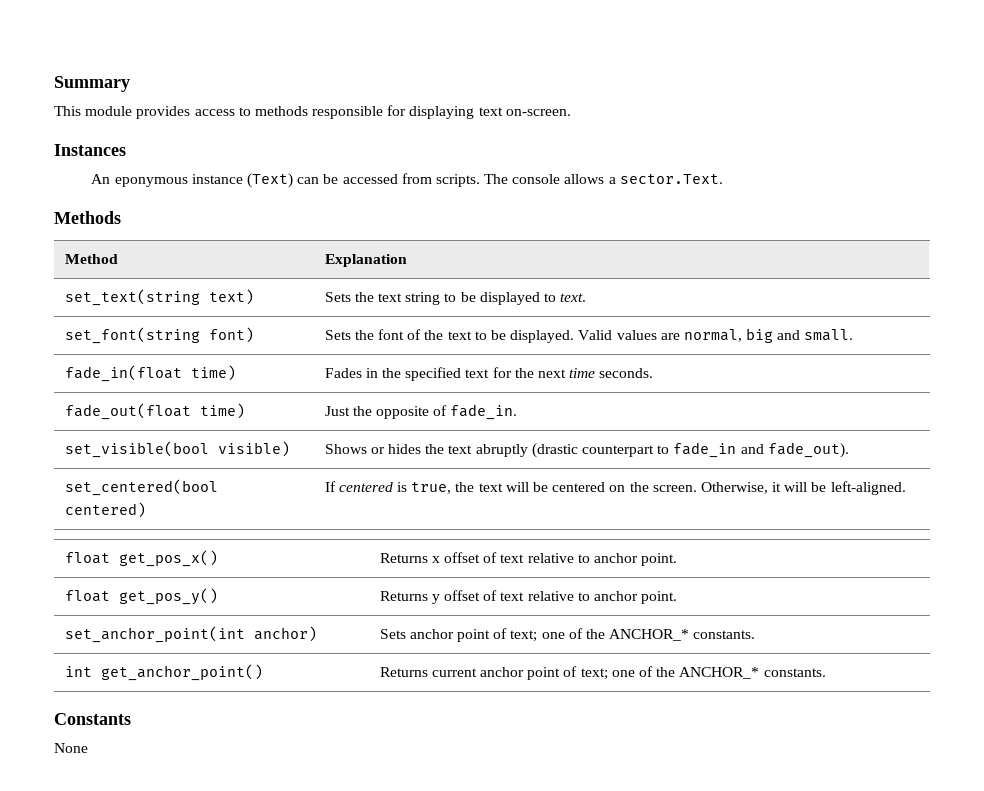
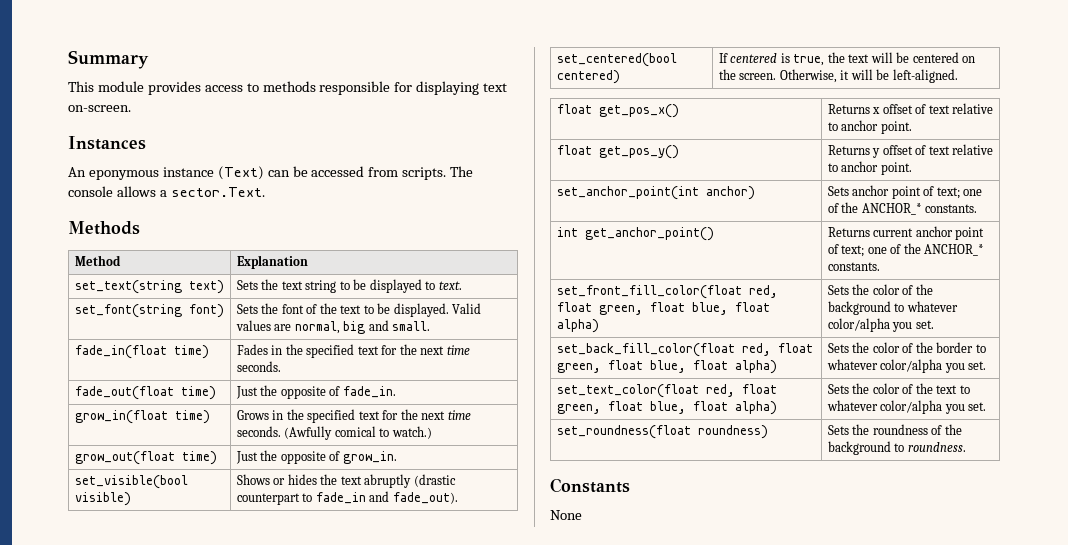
+ grow_in(float time) | Grows in the specified text for the next time seconds. (Awfully comical to watch.)
+ grow_out(float time) | Just the opposite of grow_in.
+ set_front_fill_color(float red, float green, float blue, float alpha) | Sets the color of the background to whatever color/alpha you set.
+ set_back_fill_color(float red, float green, float blue, float alpha) | Sets the color of the border to whatever color/alpha you set.
+ set_text_color(float red, float green, float blue, float alpha) | Sets the color of the text to whatever color/alpha you set.
+ set_roundness(float roundness) | Sets the roundness of the background to roundness.

